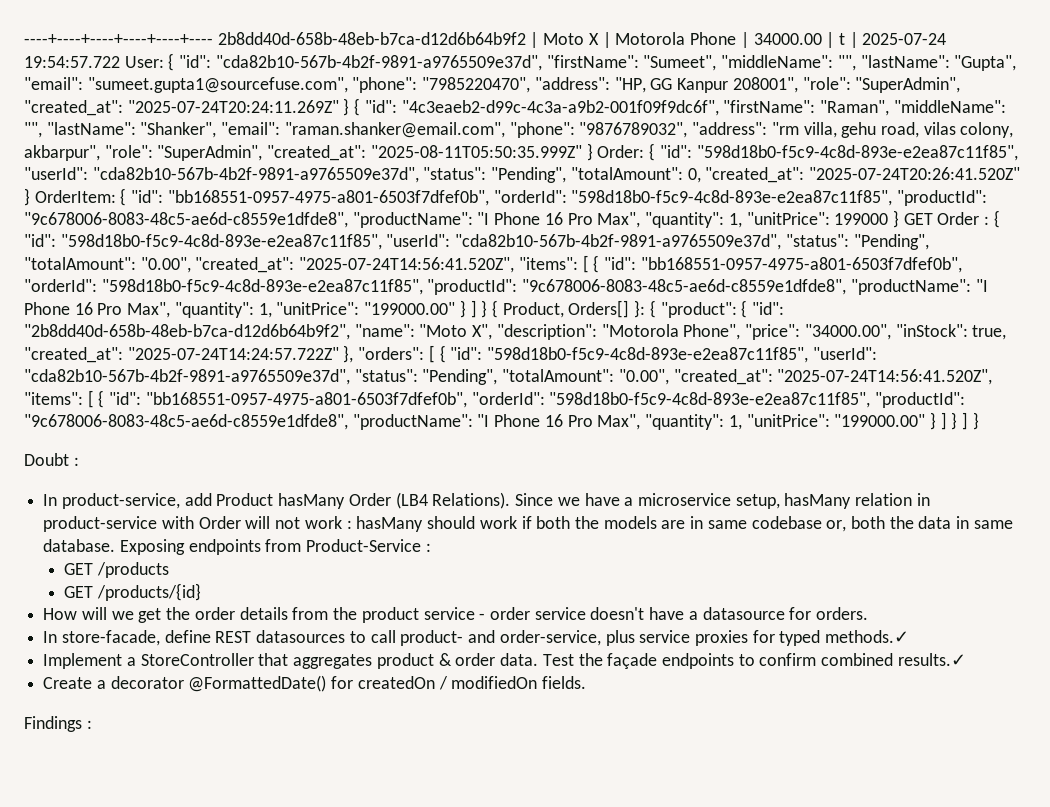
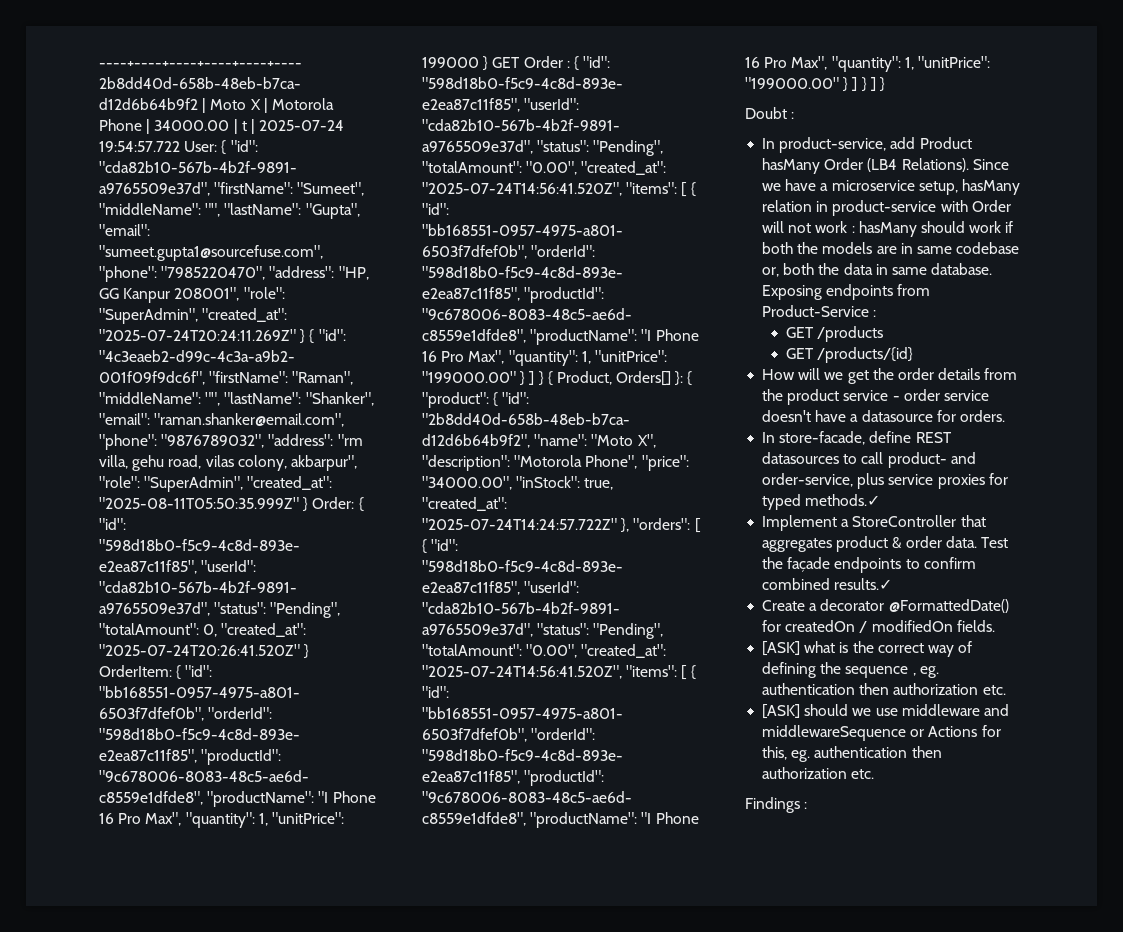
+ [ASK] what is the correct way of defining the sequence , eg. authentication then authorization etc.
+ [ASK] should we use middleware and middlewareSequence or Actions for this, eg. authentication then authorization etc.

